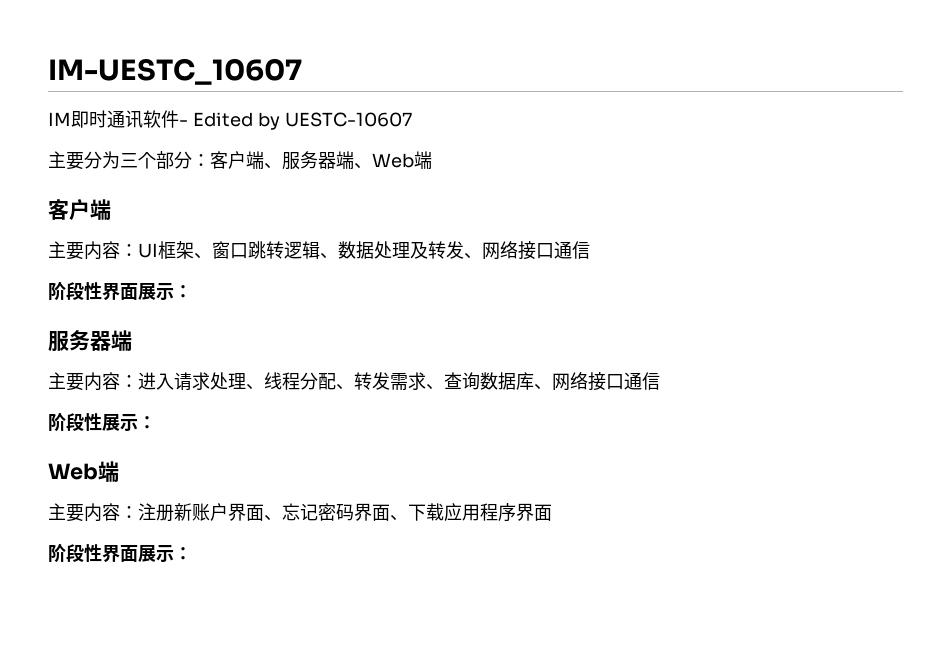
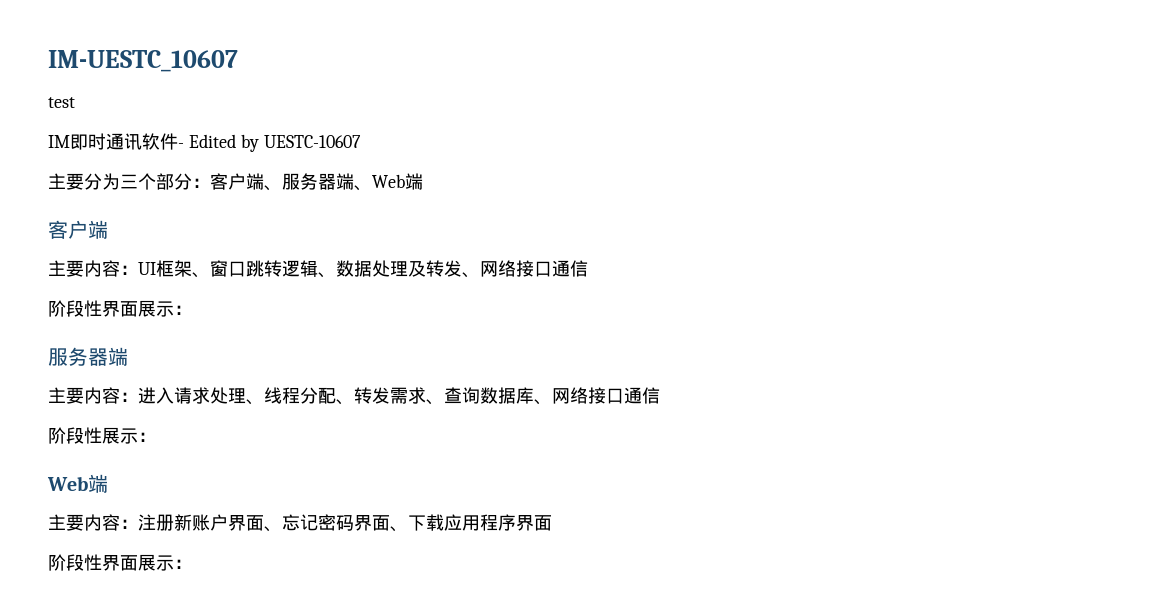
+ test

